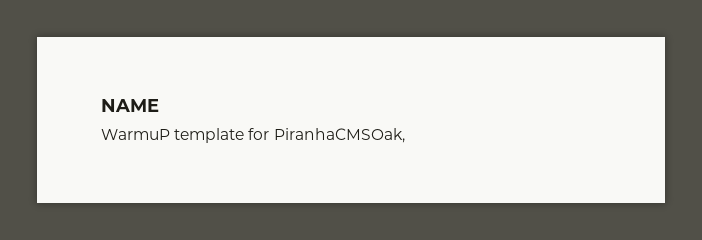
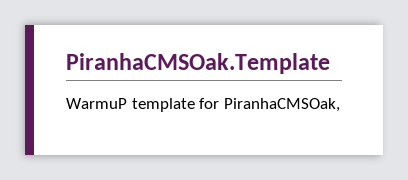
- NAME
+ PiranhaCMSOak.Template

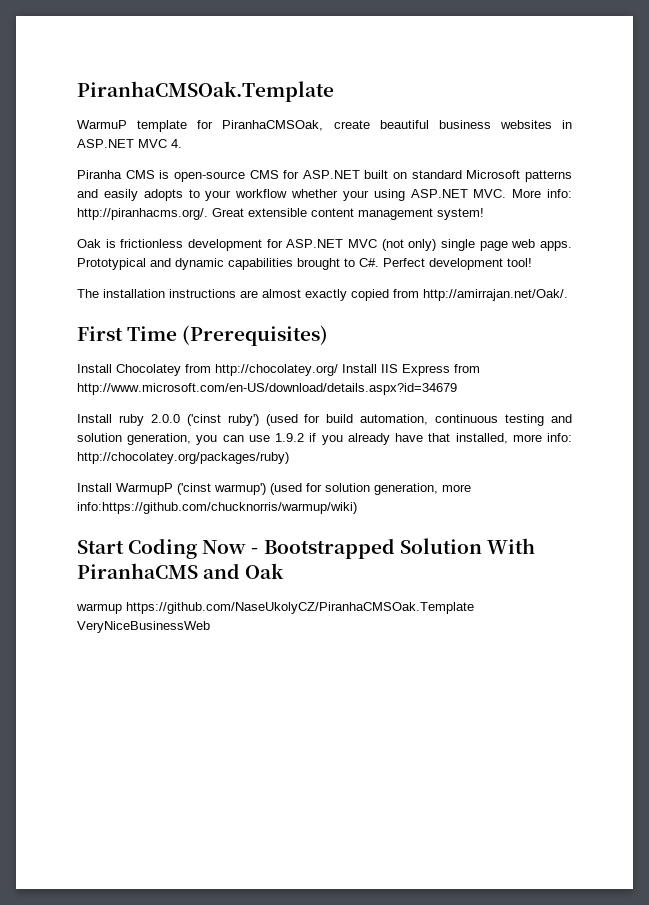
- WarmuP template for PiranhaCMSOak,
+ WarmuP template for PiranhaCMSOak, create beautiful business websites in ASP.NET MVC 4.
+ Piranha CMS is open-source CMS for ASP.NET built on standard Microsoft patterns and easily adopts to your workflow whether your using ASP.NET MVC. More info: http://piranhacms.org/. Great extensible content management system!
+ Oak is frictionless development for ASP.NET MVC (not only) single page web apps. Prototypical and dynamic capabilities brought to C#. Perfect development tool!
+ The installation instructions are almost exactly copied from http://amirrajan.net/Oak/.
+ First Time (Prerequisites)
+ Install Chocolatey from http://chocolatey.org/ Install IIS Express from http://www.microsoft.com/en-US/download/details.aspx?id=34679
+ Install ruby 2.0.0 ('cinst ruby') (used for build automation, continuous testing and solution generation, you can use 1.9.2 if you already have that installed, more info: http://chocolatey.org/packages/ruby)
+ Install WarmupP ('cinst warmup') (used for solution generation, more info:https://github.com/chucknorris/warmup/wiki)
+ Start Coding Now - Bootstrapped Solution With PiranhaCMS and Oak
+ warmup https://github.com/NaseUkolyCZ/PiranhaCMSOak.Template VeryNiceBusinessWeb

